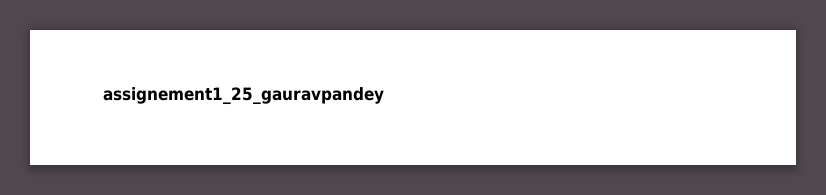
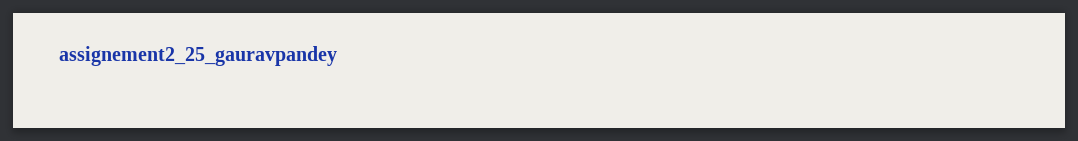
- assignement1_25_gauravpandey
+ assignement2_25_gauravpandey

